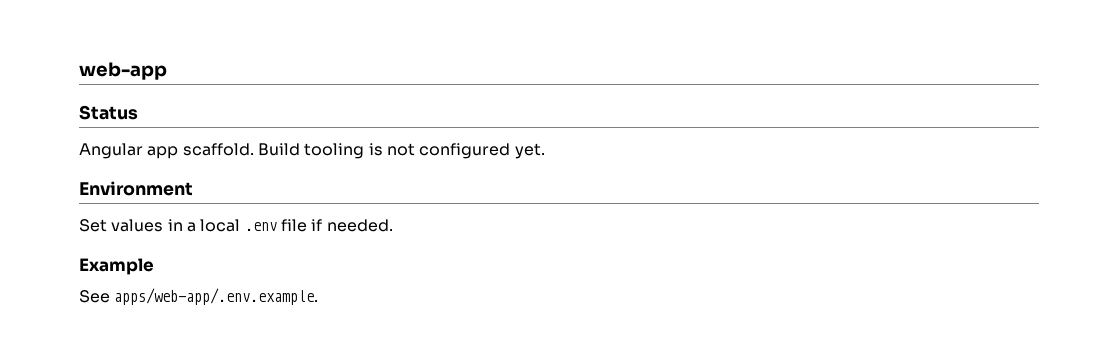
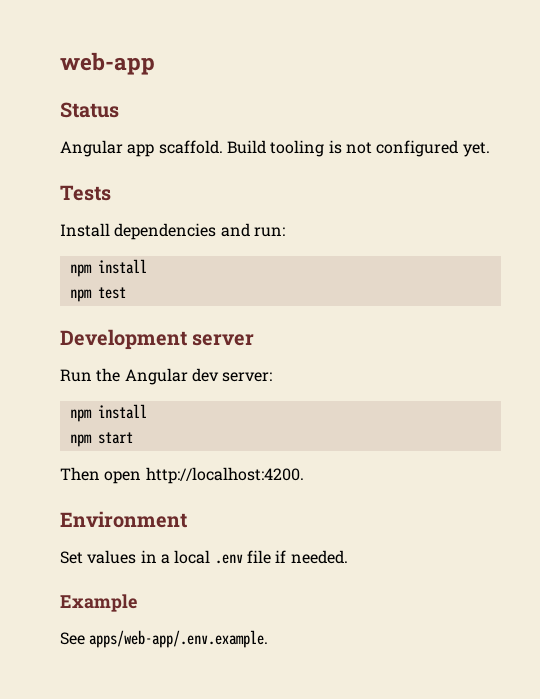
+ Tests
+ Install dependencies and run:
+ npm install
+ npm test
+ Development server
+ Run the Angular dev server:
+ npm install
+ npm start
+ Then open http://localhost:4200.

